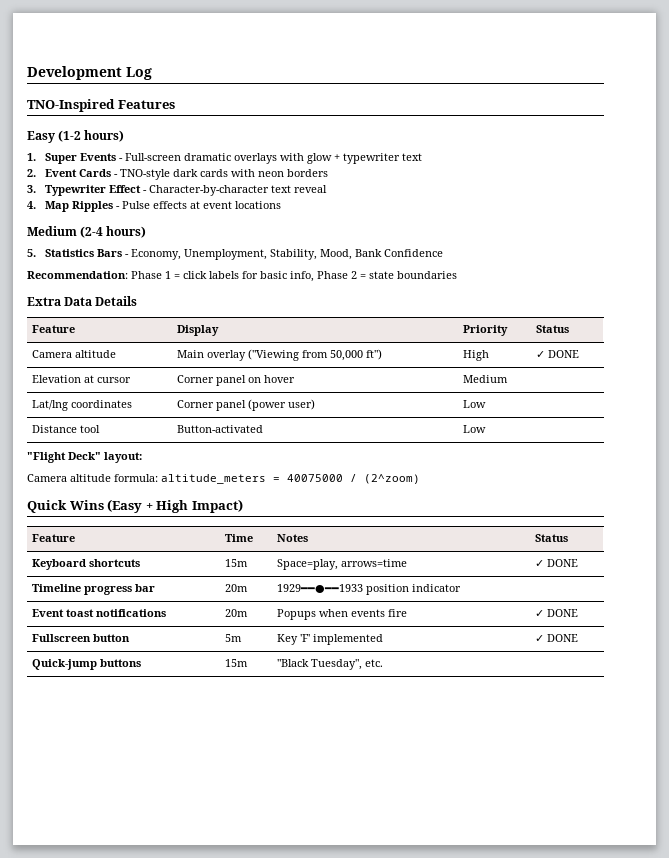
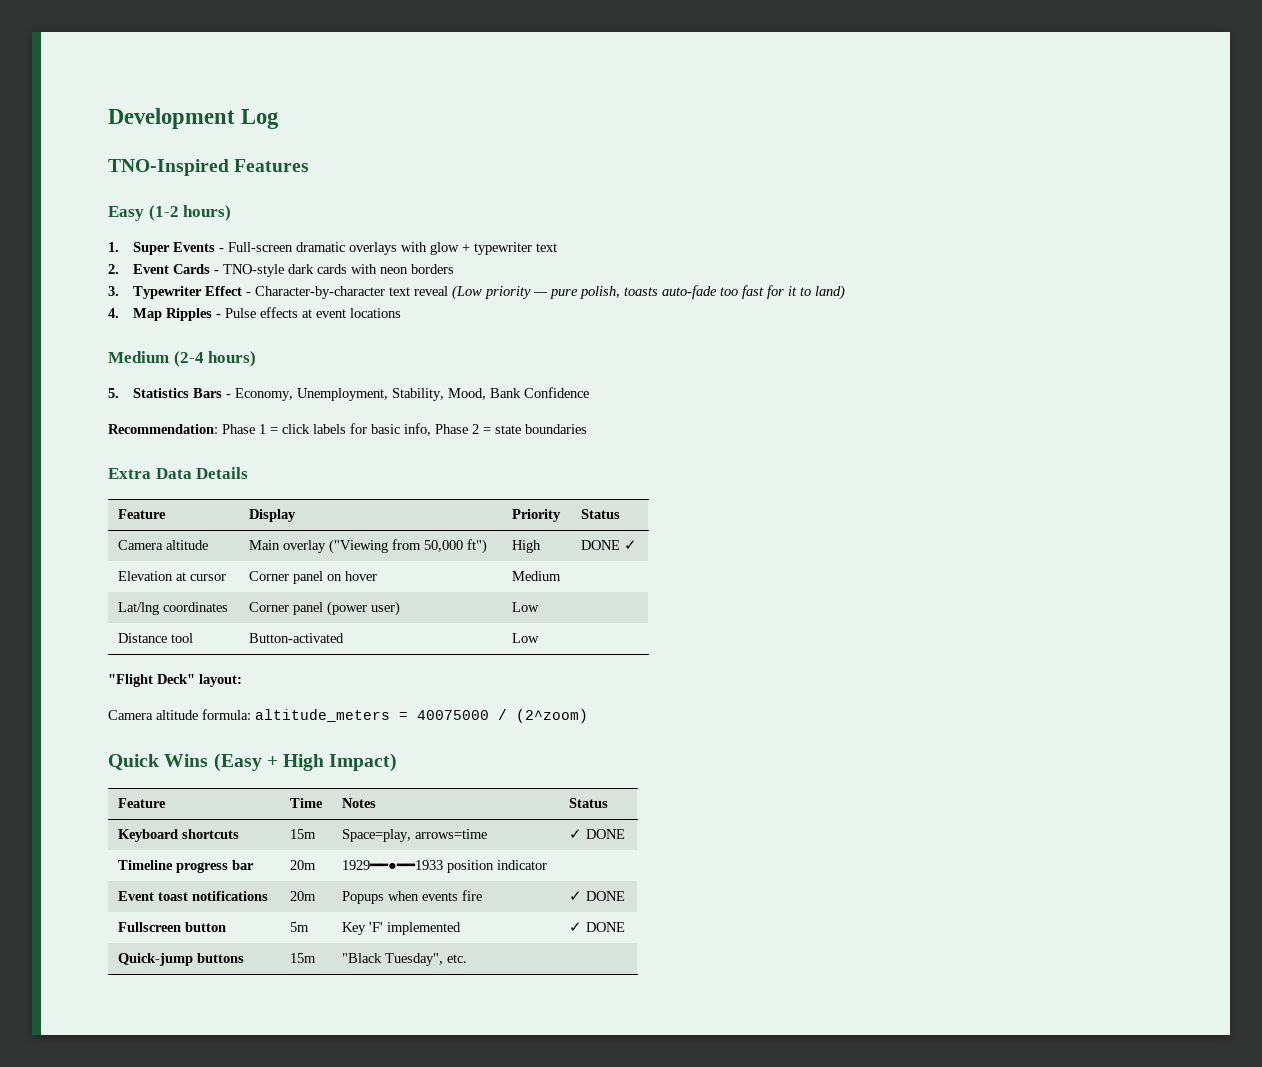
- 3. Typewriter Effect - Character-by-character text reveal
+ 3. Typewriter Effect - Character-by-character text reveal (Low priority — pure polish, toasts auto-fade too fast for it to land)
- Camera altitude | Main overlay ("Viewing from 50,000 ft") | High | ✓ DONE
+ Camera altitude | Main overlay ("Viewing from 50,000 ft") | High | DONE ✓

